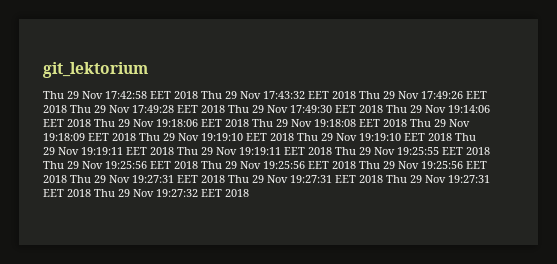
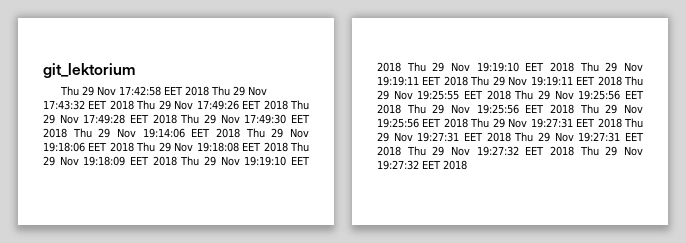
- Thu 29 Nov 17:42:58 EET 2018 Thu 29 Nov 17:43:32 EET 2018 Thu 29 Nov 17:49:26 EET 2018 Thu 29 Nov 17:49:28 EET 2018 Thu 29 Nov 17:49:30 EET 2018 Thu 29 Nov 19:14:06 EET 2018 Thu 29 Nov 19:18:06 EET 2018 Thu 29 Nov 19:18:08 EET 2018 Thu 29 Nov 19:18:09 EET 2018 Thu 29 Nov 19:19:10 EET 2018 Thu 29 Nov 19:19:10 EET 2018 Thu 29 Nov 19:19:11 EET 2018 Thu 29 Nov 19:19:11 EET 2018 Thu 29 Nov 19:25:55 EET 2018 Thu 29 Nov 19:25:56 EET 2018 Thu 29 Nov 19:25:56 EET 2018 Thu 29 Nov 19:25:56 EET 2018 Thu 29 Nov 19:27:31 EET 2018 Thu 29 Nov 19:27:31 EET 2018 Thu 29 Nov 19:27:31 EET 2018 Thu 29 Nov 19:27:32 EET 2018
+ Thu 29 Nov 17:42:58 EET 2018 Thu 29 Nov 17:43:32 EET 2018 Thu 29 Nov 17:49:26 EET 2018 Thu 29 Nov 17:49:28 EET 2018 Thu 29 Nov 17:49:30 EET 2018 Thu 29 Nov 19:14:06 EET 2018 Thu 29 Nov 19:18:06 EET 2018 Thu 29 Nov 19:18:08 EET 2018 Thu 29 Nov 19:18:09 EET 2018 Thu 29 Nov 19:19:10 EET 2018 Thu 29 Nov 19:19:10 EET 2018 Thu 29 Nov 19:19:11 EET 2018 Thu 29 Nov 19:19:11 EET 2018 Thu 29 Nov 19:25:55 EET 2018 Thu 29 Nov 19:25:56 EET 2018 Thu 29 Nov 19:25:56 EET 2018 Thu 29 Nov 19:25:56 EET 2018 Thu 29 Nov 19:27:31 EET 2018 Thu 29 Nov 19:27:31 EET 2018 Thu 29 Nov 19:27:31 EET 2018 Thu 29 Nov 19:27:32 EET 2018 Thu 29 Nov 19:27:32 EET 2018

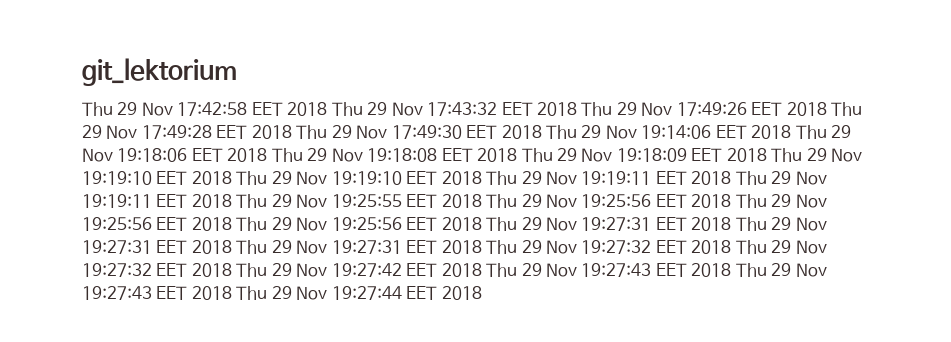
- Thu 29 Nov 17:42:58 EET 2018 Thu 29 Nov 17:43:32 EET 2018 Thu 29 Nov 17:49:26 EET 2018 Thu 29 Nov 17:49:28 EET 2018 Thu 29 Nov 17:49:30 EET 2018 Thu 29 Nov 19:14:06 EET 2018 Thu 29 Nov 19:18:06 EET 2018 Thu 29 Nov 19:18:08 EET 2018 Thu 29 Nov 19:18:09 EET 2018 Thu 29 Nov 19:19:10 EET 2018 Thu 29 Nov 19:19:10 EET 2018 Thu 29 Nov 19:19:11 EET 2018 Thu 29 Nov 19:19:11 EET 2018 Thu 29 Nov 19:25:55 EET 2018 Thu 29 Nov 19:25:56 EET 2018 Thu 29 Nov 19:25:56 EET 2018 Thu 29 Nov 19:25:56 EET 2018 Thu 29 Nov 19:27:31 EET 2018 Thu 29 Nov 19:27:31 EET 2018 Thu 29 Nov 19:27:31 EET 2018 Thu 29 Nov 19:27:32 EET 2018 Thu 29 Nov 19:27:32 EET 2018
+ Thu 29 Nov 17:42:58 EET 2018 Thu 29 Nov 17:43:32 EET 2018 Thu 29 Nov 17:49:26 EET 2018 Thu 29 Nov 17:49:28 EET 2018 Thu 29 Nov 17:49:30 EET 2018 Thu 29 Nov 19:14:06 EET 2018 Thu 29 Nov 19:18:06 EET 2018 Thu 29 Nov 19:18:08 EET 2018 Thu 29 Nov 19:18:09 EET 2018 Thu 29 Nov 19:19:10 EET 2018 Thu 29 Nov 19:19:10 EET 2018 Thu 29 Nov 19:19:11 EET 2018 Thu 29 Nov 19:19:11 EET 2018 Thu 29 Nov 19:25:55 EET 2018 Thu 29 Nov 19:25:56 EET 2018 Thu 29 Nov 19:25:56 EET 2018 Thu 29 Nov 19:25:56 EET 2018 Thu 29 Nov 19:27:31 EET 2018 Thu 29 Nov 19:27:31 EET 2018 Thu 29 Nov 19:27:31 EET 2018 Thu 29 Nov 19:27:32 EET 2018 Thu 29 Nov 19:27:32 EET 2018 Thu 29 Nov 19:27:42 EET 2018 Thu 29 Nov 19:27:43 EET 2018 Thu 29 Nov 19:27:43 EET 2018 Thu 29 Nov 19:27:44 EET 2018

